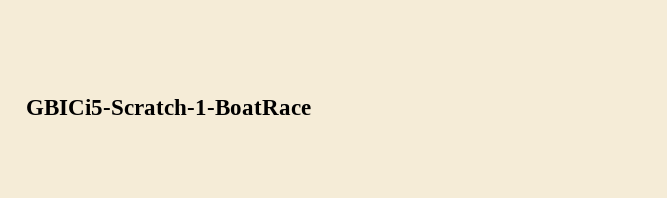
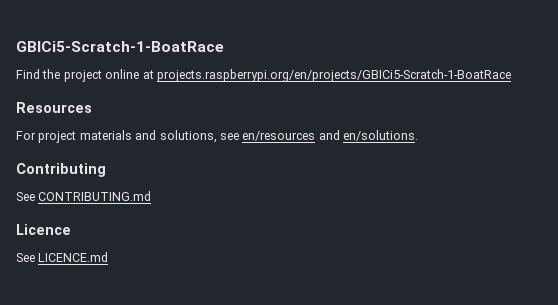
+ Find the project online at projects.raspberrypi.org/en/projects/GBICi5-Scratch-1-BoatRace
+ Resources
+ For project materials and solutions, see en/resources and en/solutions.
+ Contributing
+ See CONTRIBUTING.md
+ Licence
+ See LICENCE.md

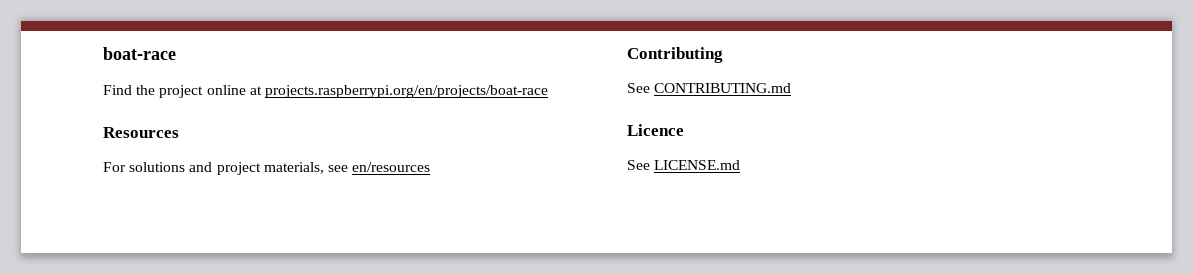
- GBICi5-Scratch-1-BoatRace
+ boat-race
- Find the project online at projects.raspberrypi.org/en/projects/GBICi5-Scratch-1-BoatRace
+ Find the project online at projects.raspberrypi.org/en/projects/boat-race
- For project materials and solutions, see en/resources and en/solutions.
+ For solutions and project materials, see en/resources
- See LICENCE.md
+ See LICENSE.md

